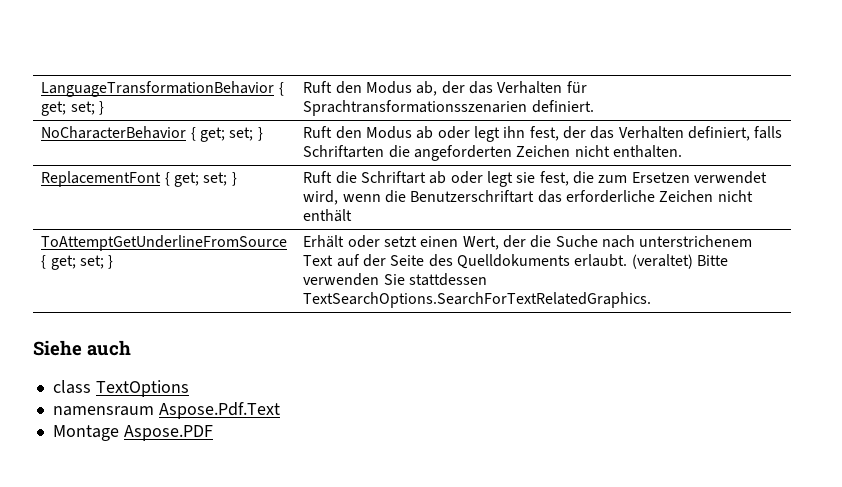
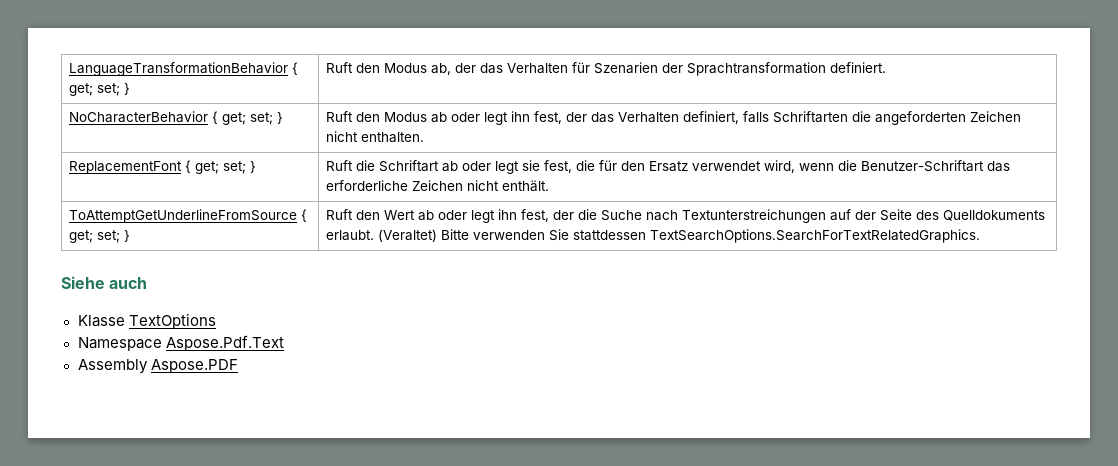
- LanguageTransformationBehavior { get; set; } | Ruft den Modus ab, der das Verhalten für Sprachtransformationsszenarien definiert.
+ LanguageTransformationBehavior { get; set; } | Ruft den Modus ab, der das Verhalten für Szenarien der Sprachtransformation definiert.
- ReplacementFont { get; set; } | Ruft die Schriftart ab oder legt sie fest, die zum Ersetzen verwendet wird, wenn die Benutzerschriftart das erforderliche Zeichen nicht enthält
+ ReplacementFont { get; set; } | Ruft die Schriftart ab oder legt sie fest, die für den Ersatz verwendet wird, wenn die Benutzer-Schriftart das erforderliche Zeichen nicht enthält.
- ToAttemptGetUnderlineFromSource { get; set; } | Erhält oder setzt einen Wert, der die Suche nach unterstrichenem Text auf der Seite des Quelldokuments erlaubt. (veraltet) Bitte verwenden Sie stattdessen TextSearchOptions.SearchForTextRelatedGraphics.
+ ToAttemptGetUnderlineFromSource { get; set; } | Ruft den Wert ab oder legt ihn fest, der die Suche nach Textunterstreichungen auf der Seite des Quelldokuments erlaubt. (Veraltet) Bitte verwenden Sie stattdessen TextSearchOptions.SearchForTextRelatedGraphics.
- class TextOptions
+ Klasse TextOptions
- namensraum Aspose.Pdf.Text
+ Namespace Aspose.Pdf.Text
- Montage Aspose.PDF
+ Assembly Aspose.PDF

